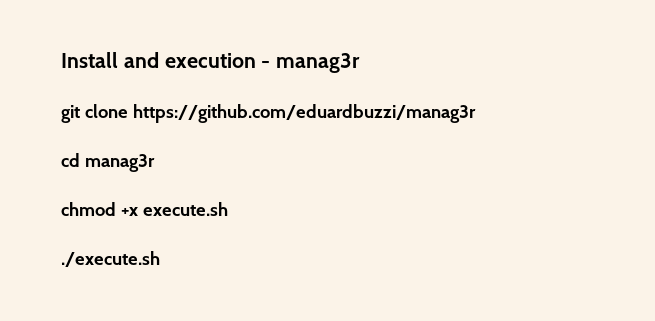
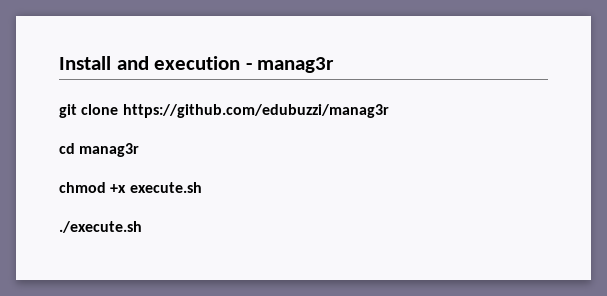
- git clone https://github.com/eduardbuzzi/manag3r
+ git clone https://github.com/edubuzzi/manag3r

